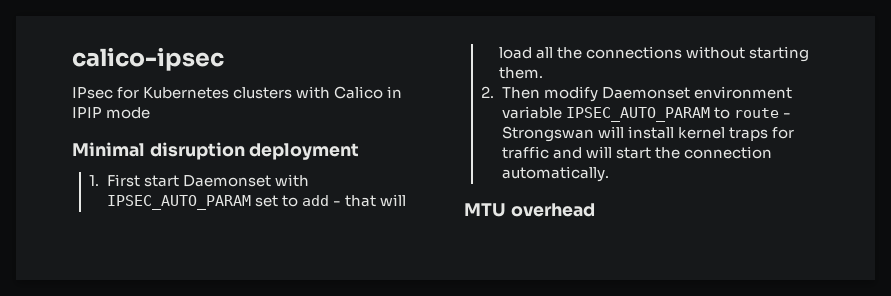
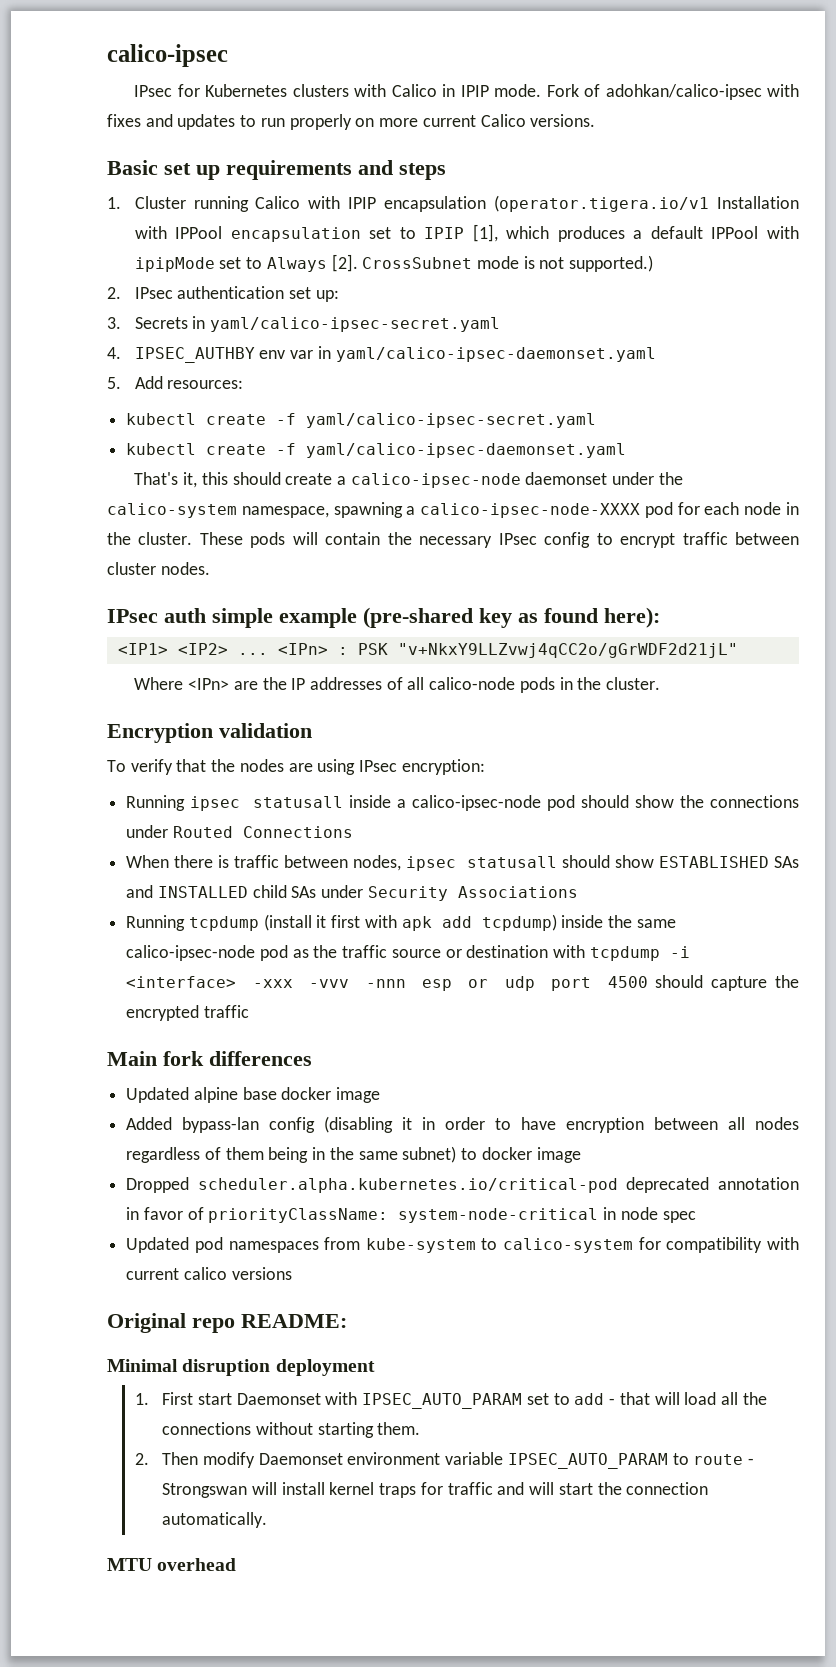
- IPsec for Kubernetes clusters with Calico in IPIP mode
+ IPsec for Kubernetes clusters with Calico in IPIP mode. Fork of adohkan/calico-ipsec with fixes and updates to run properly on more current Calico versions.
+ Basic set up requirements and steps
+ 1. Cluster running Calico with IPIP encapsulation (operator.tigera.io/v1 Installation with IPPool encapsulation set to IPIP [1], which produces a default IPPool with ipipMode set to Always [2]. CrossSubnet mode is not supported.)
+ 2. IPsec authentication set up:
+ 3. Secrets in yaml/calico-ipsec-secret.yaml
+ 4. IPSEC_AUTHBY env var in yaml/calico-ipsec-daemonset.yaml
+ 5. Add resources:
+ kubectl create -f yaml/calico-ipsec-secret.yaml
+ kubectl create -f yaml/calico-ipsec-daemonset.yaml
+ That's it, this should create a calico-ipsec-node daemonset under the calico-system namespace, spawning a calico-ipsec-node-XXXX pod for each node in the cluster. These pods will contain the necessary IPsec config to encrypt traffic between cluster nodes.
+ IPsec auth simple example (pre-shared key as found here):
+ <IP1> <IP2> ... <IPn> : PSK "v+NkxY9LLZvwj4qCC2o/gGrWDF2d21jL"
+ Where <IPn> are the IP addresses of all calico-node pods in the cluster.
+ Encryption validation
+ To verify that the nodes are using IPsec encryption:
+ Running ipsec statusall inside a calico-ipsec-node pod should show the connections under Routed Connections
+ When there is traffic between nodes, ipsec statusall should show ESTABLISHED SAs and INSTALLED child SAs under Security Associations
+ Running tcpdump (install it first with apk add tcpdump) inside the same calico-ipsec-node pod as the traffic source or destination with tcpdump -i <interface> -xxx -vvv -nnn esp or udp port 4500 should capture the encrypted traffic
+ Main fork differences
+ Updated alpine base docker image
+ Added bypass-lan config (disabling it in order to have encryption between all nodes regardless of them being in the same subnet) to docker image
+ Dropped scheduler.alpha.kubernetes.io/critical-pod deprecated annotation in favor of priorityClassName: system-node-critical in node spec
+ Updated pod namespaces from kube-system to calico-system for compatibility with current calico versions
+ Original repo README:

